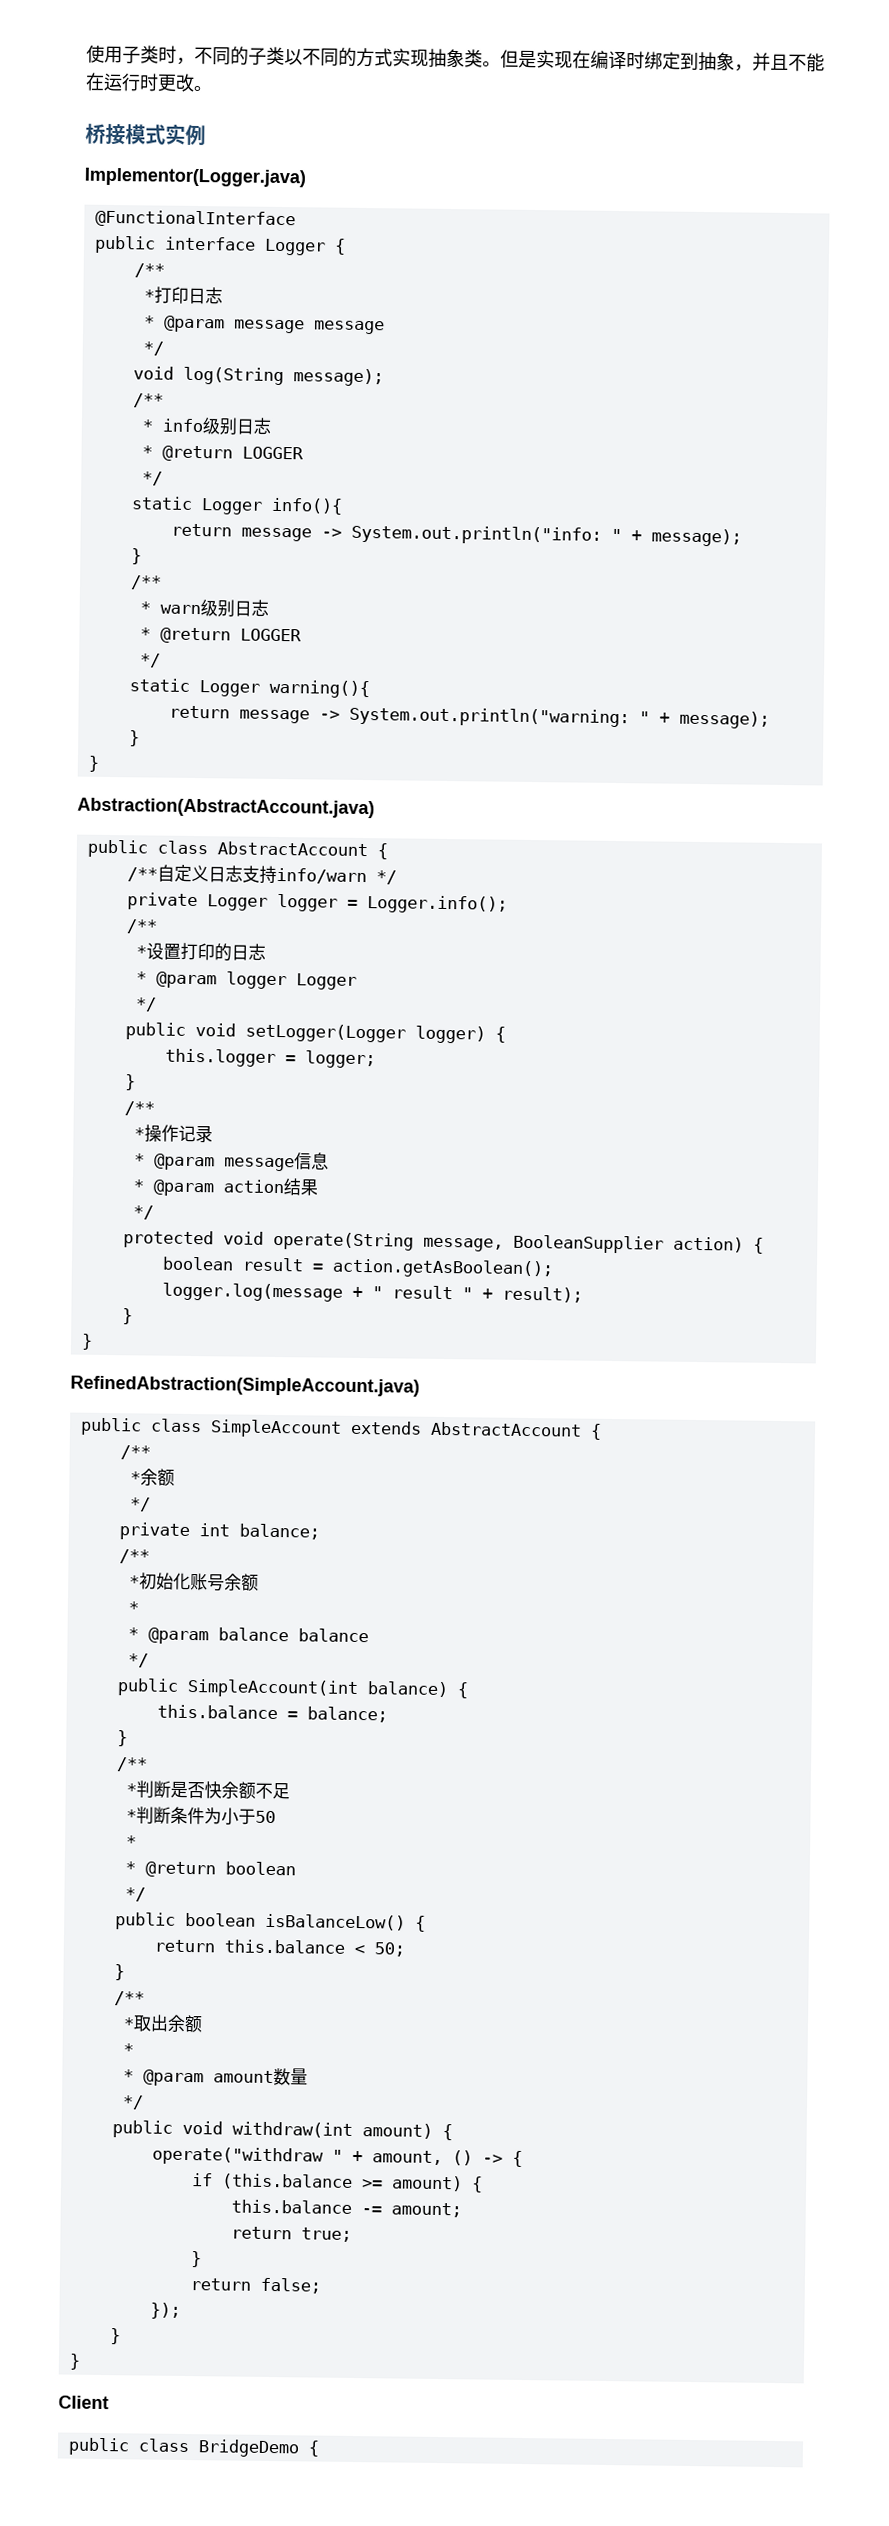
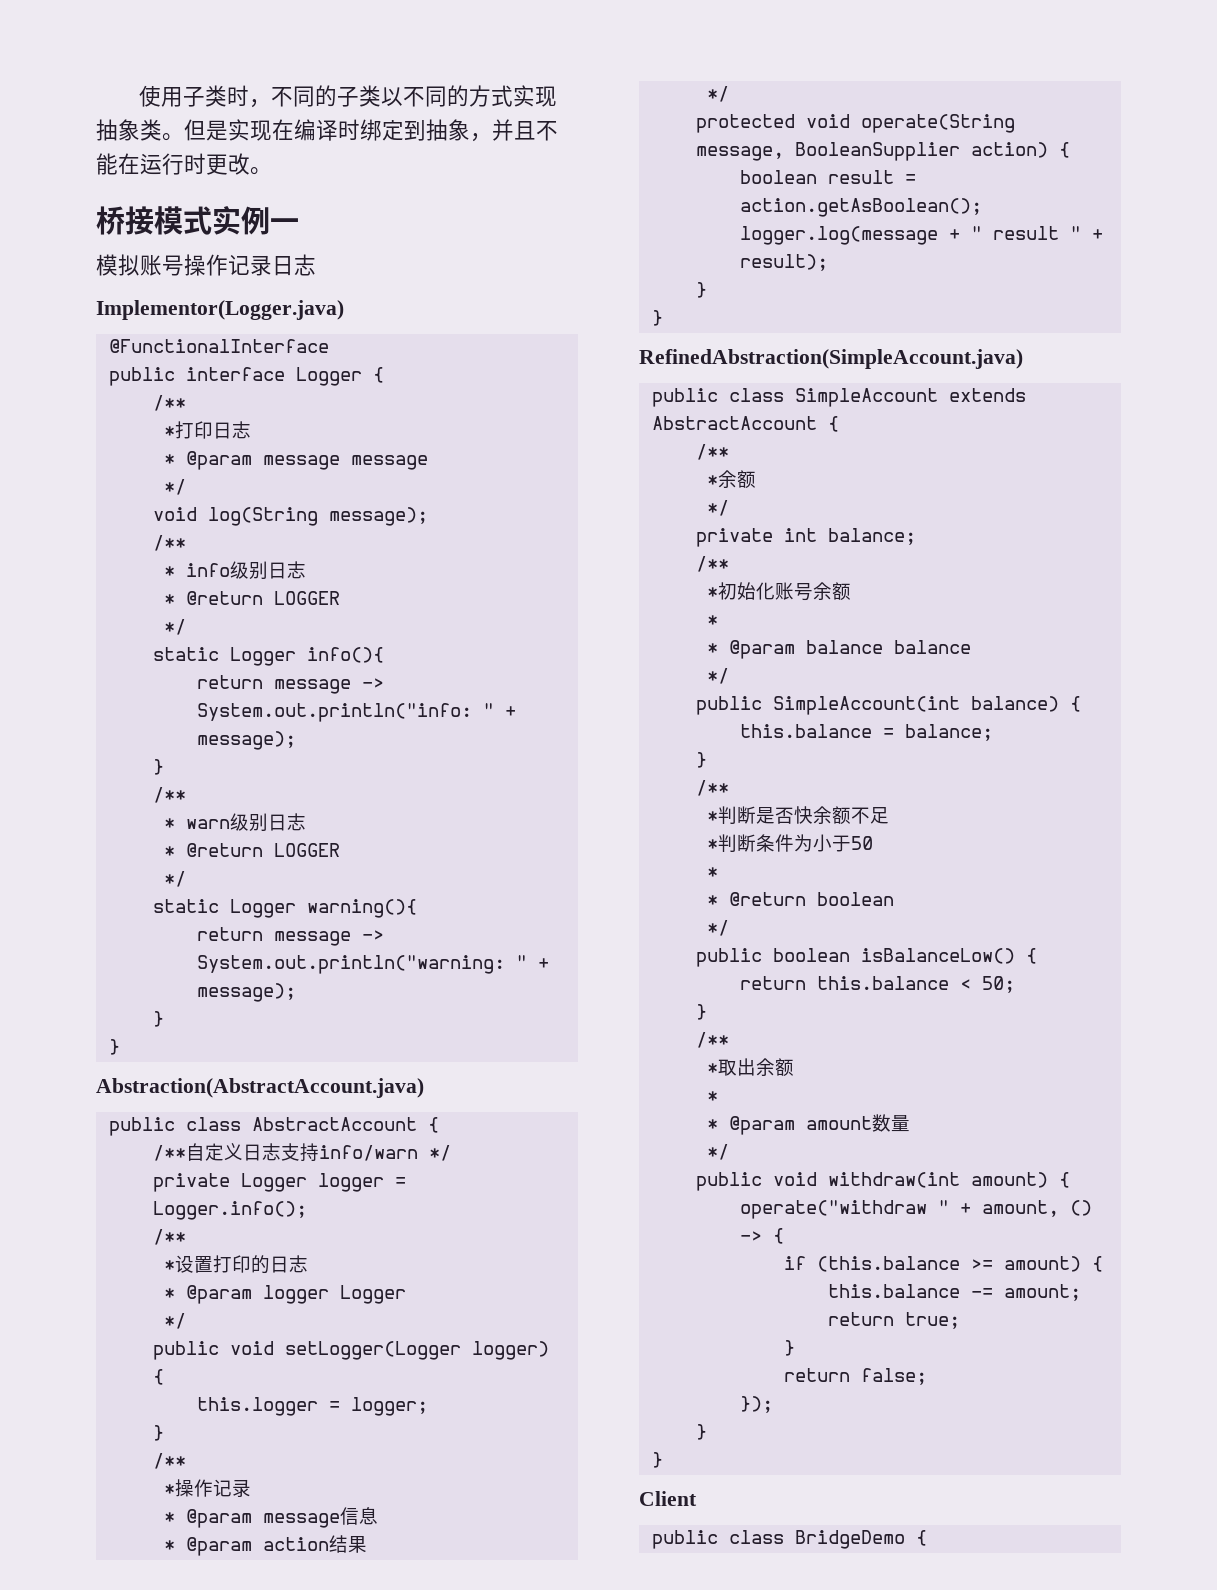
- 桥接模式实例
+ 桥接模式实例一
+ 模拟账号操作记录日志

